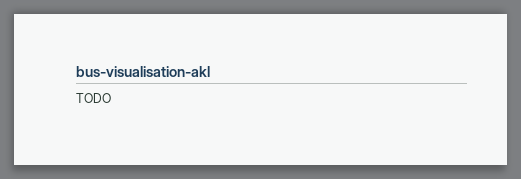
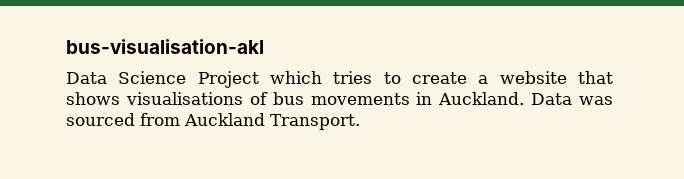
- TODO
+ Data Science Project which tries to create a website that shows visualisations of bus movements in Auckland. Data was sourced from Auckland Transport.

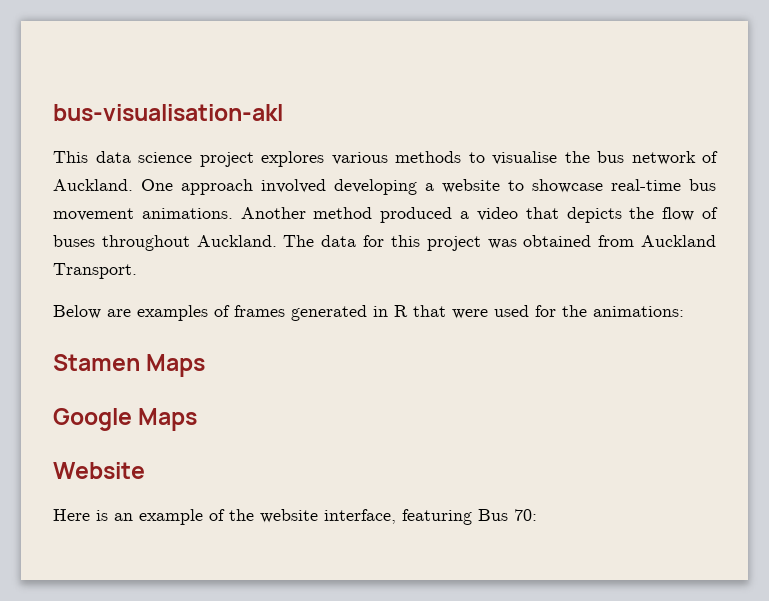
- Data Science Project which tries to create a website that shows visualisations of bus movements in Auckland. Data was sourced from Auckland Transport.
+ This data science project explores various methods to visualise the bus network of Auckland. One approach involved developing a website to showcase real-time bus movement animations. Another method produced a video that depicts the flow of buses throughout Auckland. The data for this project was obtained from Auckland Transport.
+ Below are examples of frames generated in R that were used for the animations:
+ Stamen Maps
+ Google Maps
+ Website
+ Here is an example of the website interface, featuring Bus 70:

